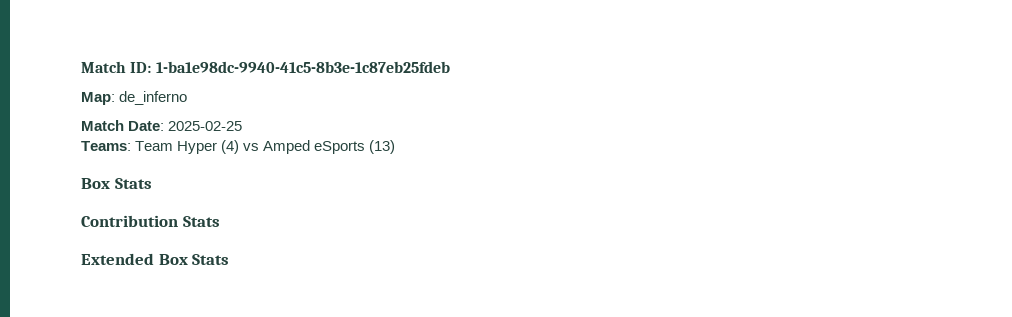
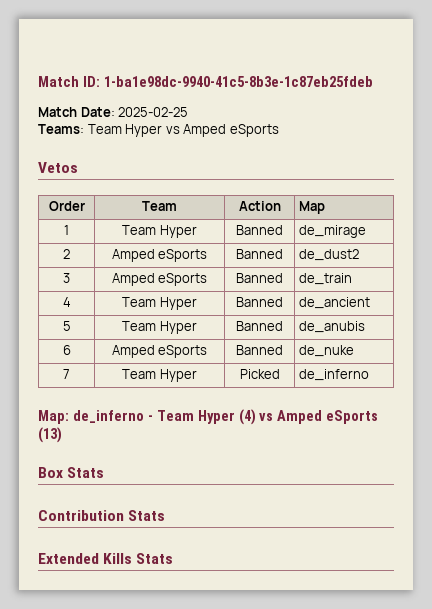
- Map: de_inferno
- Teams: Team Hyper (4) vs Amped eSports (13)
+ Teams: Team Hyper vs Amped eSports
+ Vetos
+ Order | Team | Action | Map
+ 1 | Team Hyper | Banned | de_mirage
+ 2 | Amped eSports | Banned | de_dust2
+ 3 | Amped eSports | Banned | de_train
+ 4 | Team Hyper | Banned | de_ancient
+ 5 | Team Hyper | Banned | de_anubis
+ 6 | Amped eSports | Banned | de_nuke
+ 7 | Team Hyper | Picked | de_inferno
+ Map: de_inferno - Team Hyper (4) vs Amped eSports (13)
- Extended Box Stats
+ Extended Kills Stats

